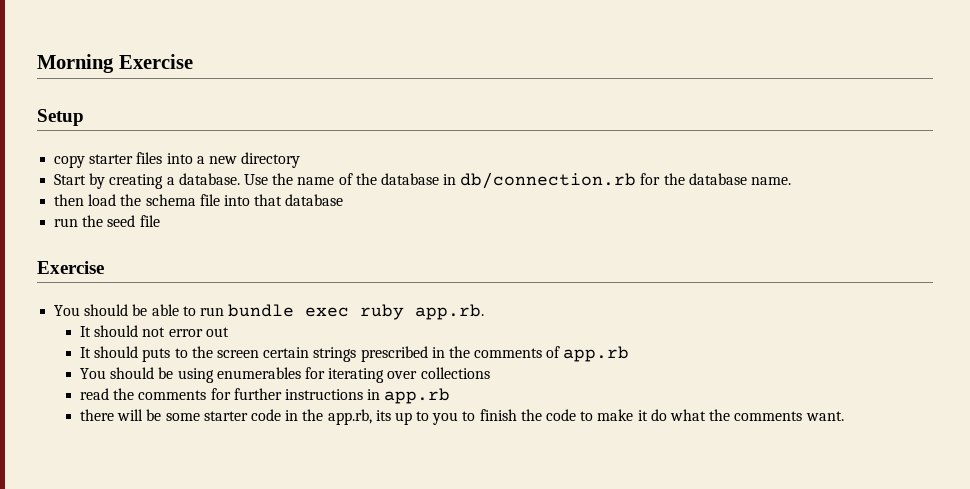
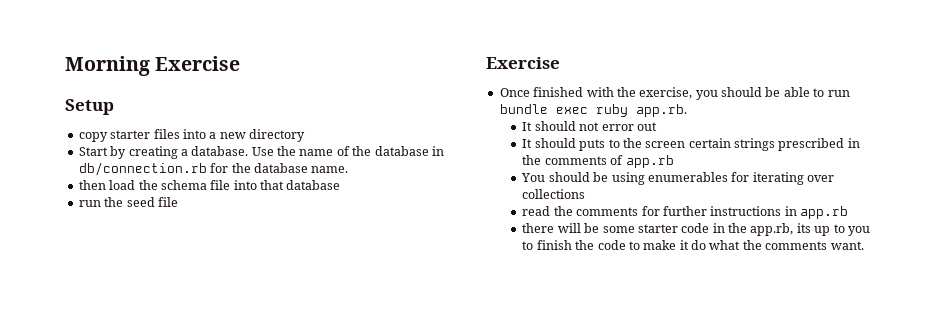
- You should be able to run bundle exec ruby app.rb.
+ Once finished with the exercise, you should be able to run bundle exec ruby app.rb.

